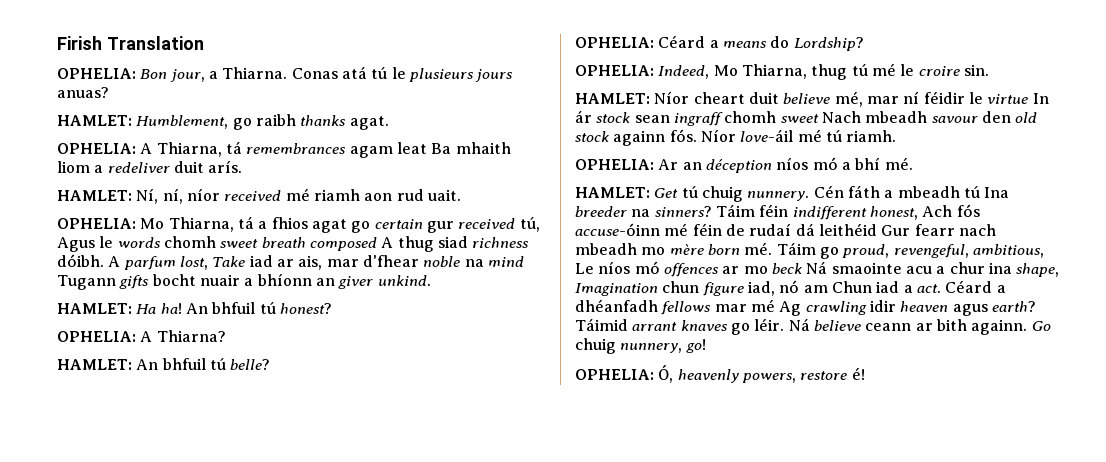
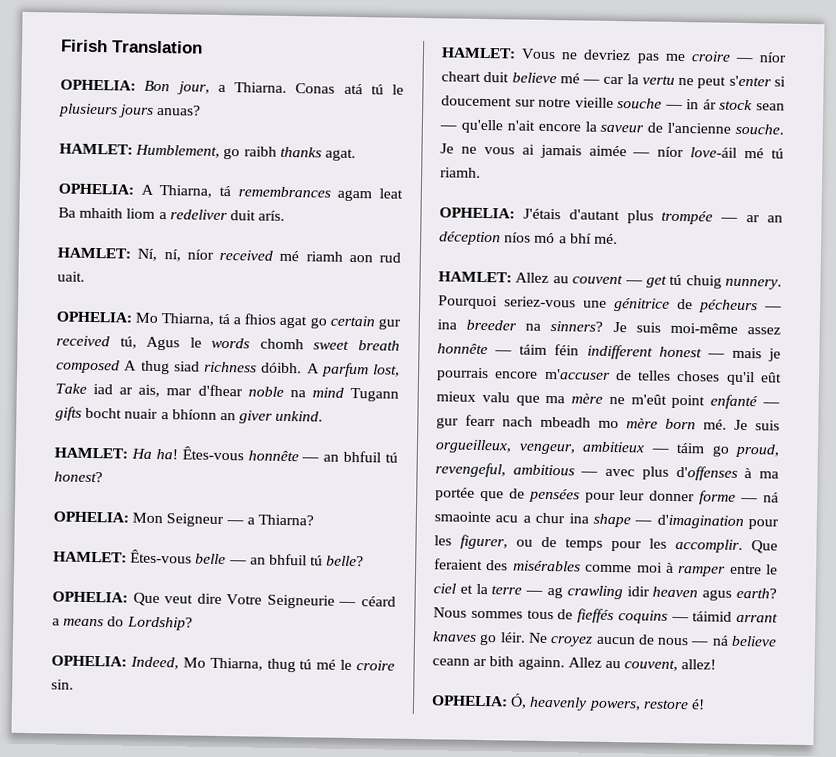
- An bhfuil tú honest?
+ Êtes-vous honnête — an bhfuil tú honest?
- OPHELIA: A Thiarna?
- HAMLET: An bhfuil tú belle?
- OPHELIA: Céard a means do Lordship?
+ OPHELIA: Mon Seigneur — a Thiarna?
+ HAMLET: Êtes-vous belle — an bhfuil tú belle?
+ OPHELIA: Que veut dire Votre Seigneurie — céard a means do Lordship?
- HAMLET: Níor cheart duit believe mé, mar ní féidir le virtue In ár stock sean ingraff chomh sweet Nach mbeadh savour den old stock againn fós. Níor love-áil mé tú riamh.
+ HAMLET: Vous ne devriez pas me croire — níor cheart duit believe mé — car la vertu ne peut s'enter si doucement sur notre vieille souche — in ár stock sean — qu'elle n'ait encore la saveur de l'ancienne souche. Je ne vous ai jamais aimée — níor love-áil mé tú riamh.
- OPHELIA: Ar an déception níos mó a bhí mé.
+ OPHELIA: J'étais d'autant plus trompée — ar an déception níos mó a bhí mé.
- HAMLET: Get tú chuig nunnery. Cén fáth a mbeadh tú Ina breeder na sinners? Táim féin indifferent honest, Ach fós accuse-óinn mé féin de rudaí dá leithéid Gur fearr nach mbeadh mo mère born mé.
+ HAMLET: Allez au couvent — get tú chuig nunnery. Pourquoi seriez-vous une génitrice de pécheurs — ina breeder na sinners? Je suis moi-même assez honnête — táim féin indifferent honest — mais je pourrais encore m'accuser de telles choses qu'il eût mieux valu que ma mère ne m'eût point enfanté — gur fearr nach mbeadh mo mère born mé.
- Táim go proud, revengeful, ambitious, Le níos mó offences ar mo beck Ná smaointe acu a chur ina shape, Imagination chun figure iad, nó am Chun iad a act. Céard a dhéanfadh fellows mar mé Ag crawling idir heaven agus earth?
+ Je suis orgueilleux, vengeur, ambitieux — táim go proud, revengeful, ambitious — avec plus d'offenses à ma portée que de pensées pour leur donner forme — ná smaointe acu a chur ina shape — d'imagination pour les figurer, ou de temps pour les accomplir. Que feraient des misérables comme moi à ramper entre le ciel et la terre — ag crawling idir heaven agus earth?
- Táimid arrant knaves go léir. Ná believe ceann ar bith againn.
+ Nous sommes tous de fieffés coquins — táimid arrant knaves go léir. Ne croyez aucun de nous — ná believe ceann ar bith againn.
- Go chuig nunnery, go!
+ Allez au couvent, allez!

